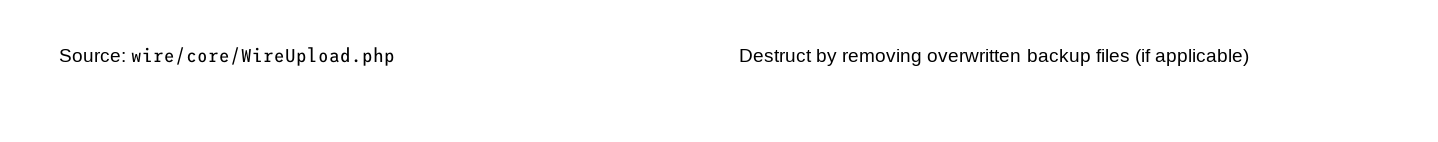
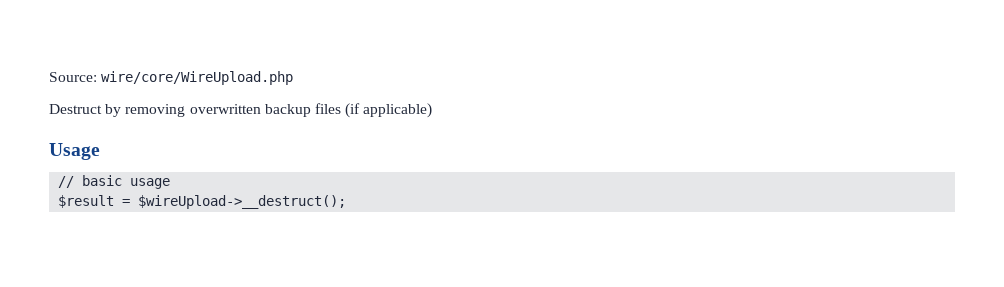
+ Usage
+ // basic usage
+ $result = $wireUpload->__destruct();

